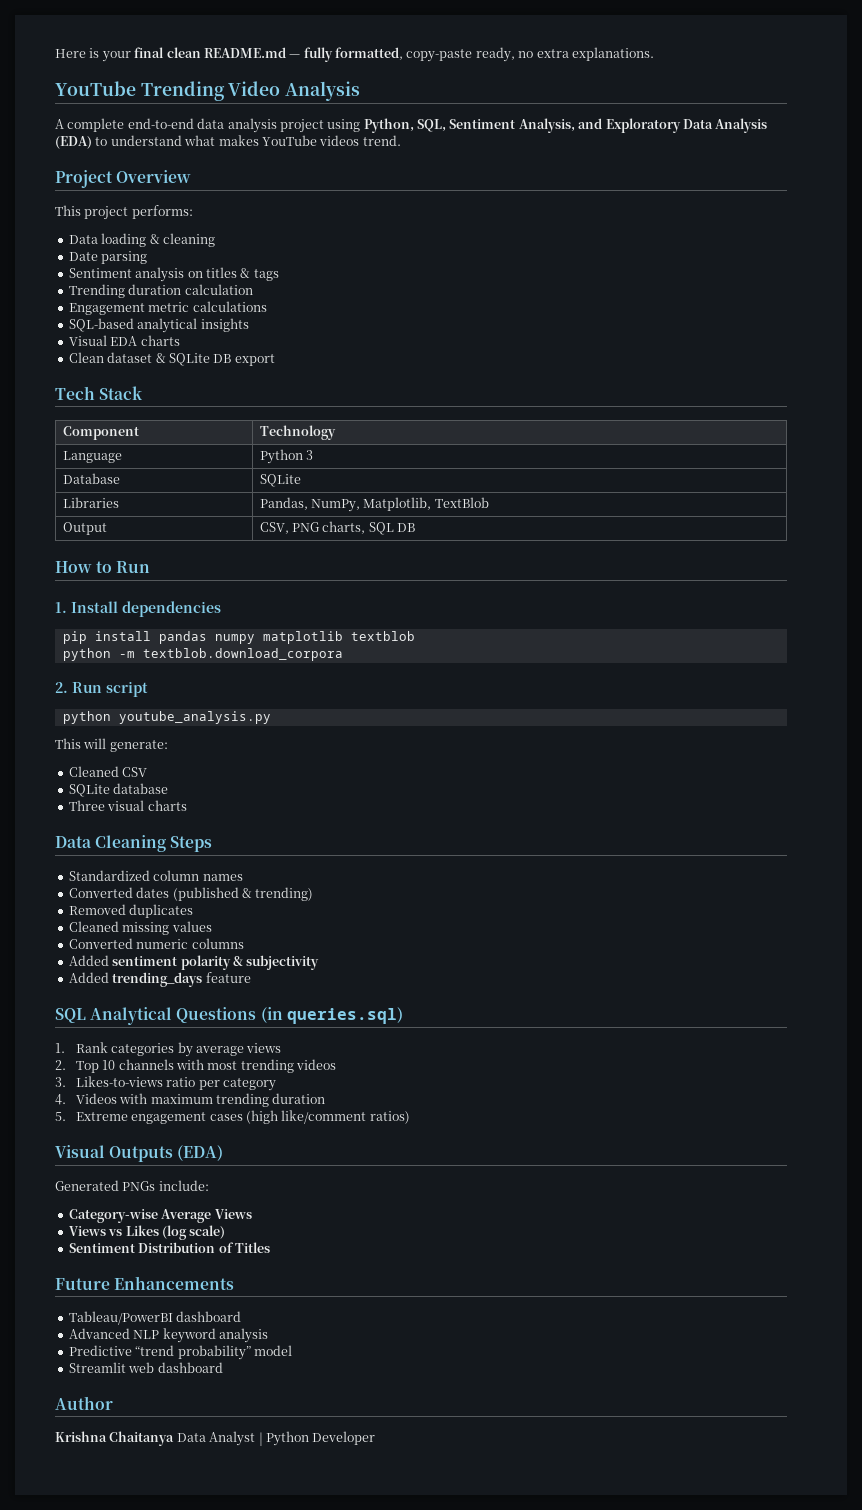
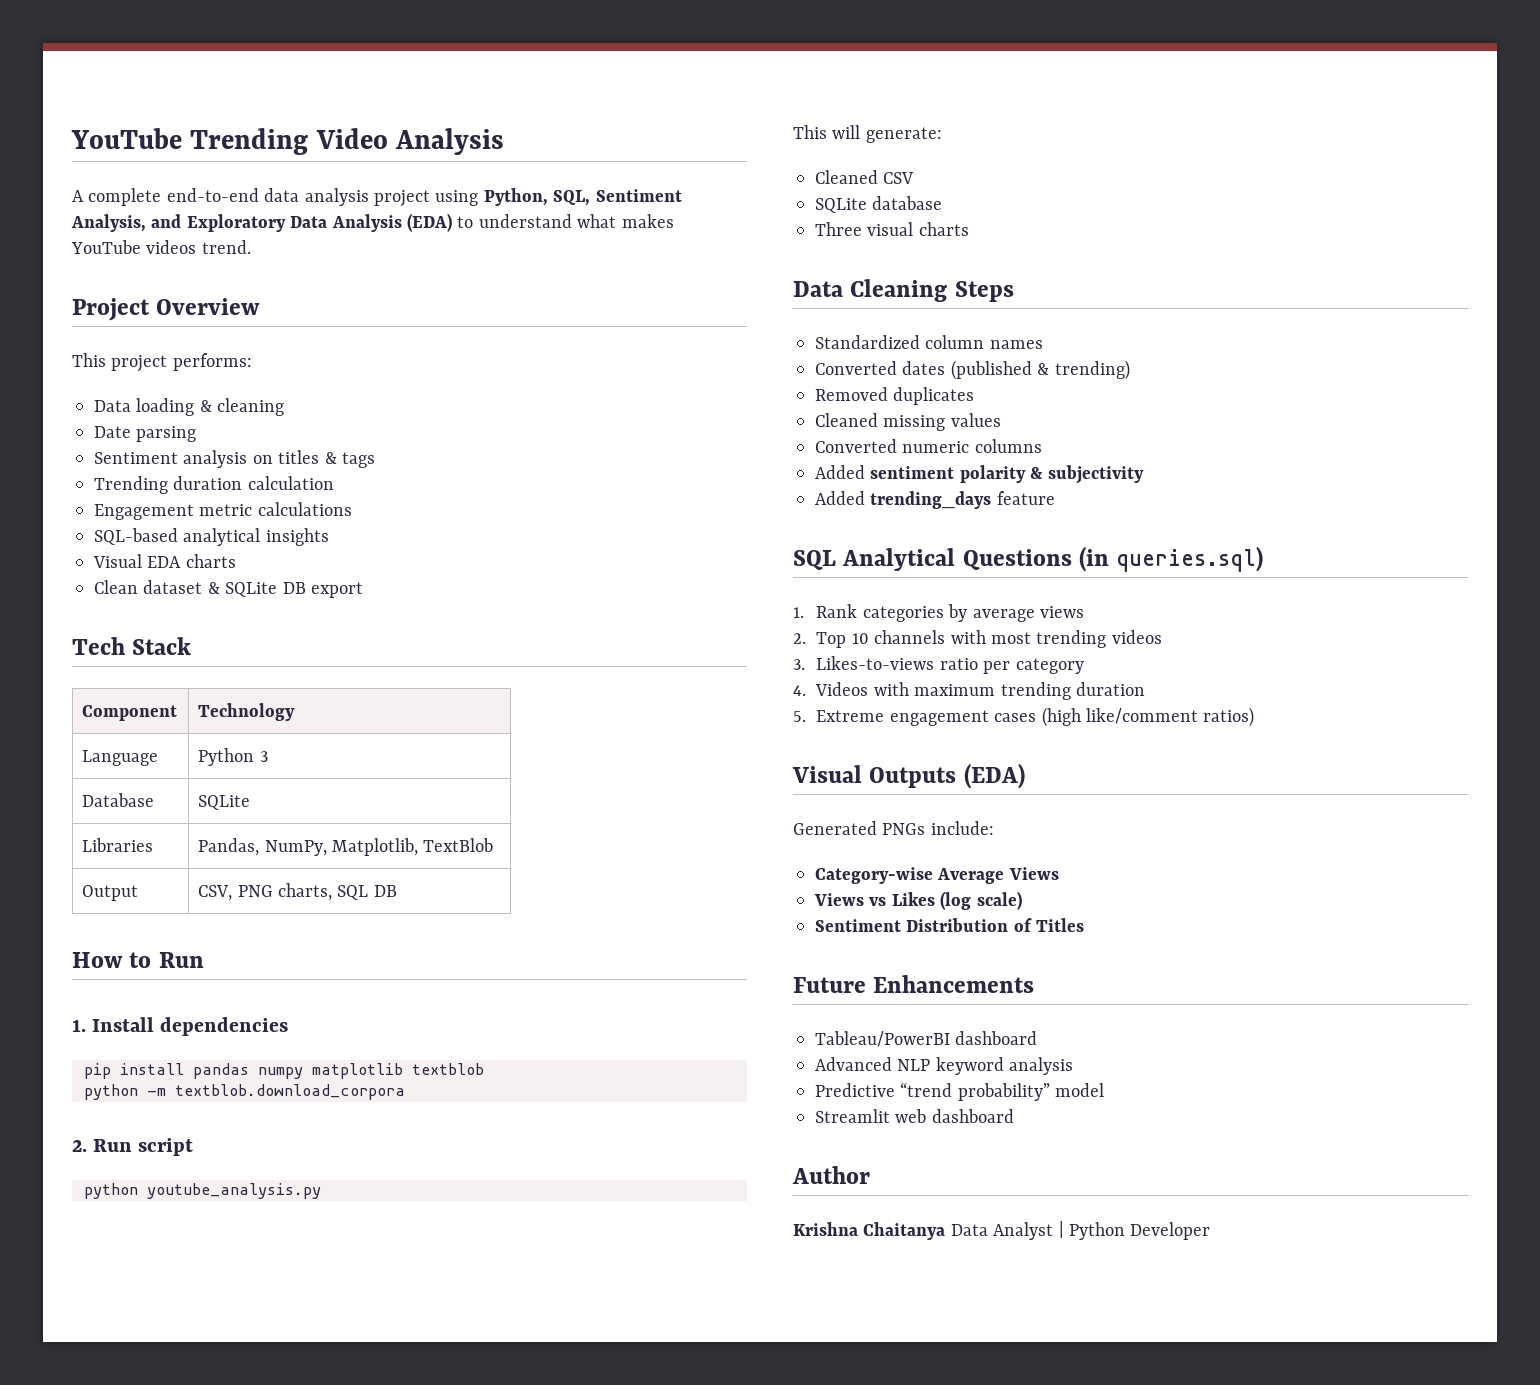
- Here is your final clean README.md — fully formatted, copy-paste ready, no extra explanations.

